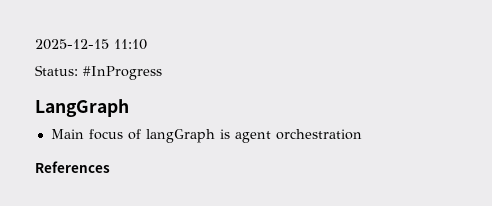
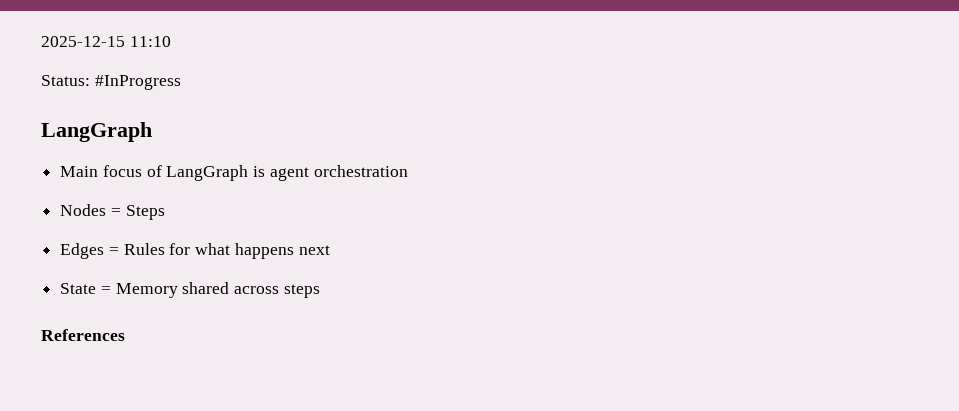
- Main focus of langGraph is agent orchestration
+ Main focus of LangGraph is agent orchestration
+ Nodes = Steps
+ Edges = Rules for what happens next
+ State = Memory shared across steps

